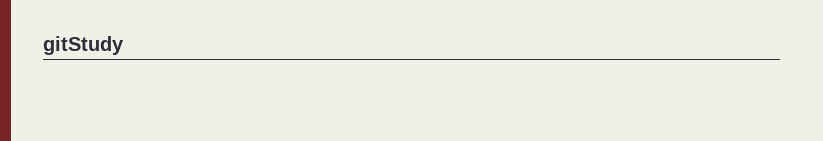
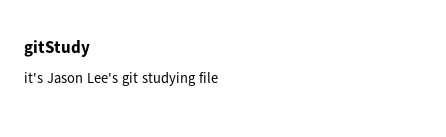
+ it's Jason Lee's git studying file

